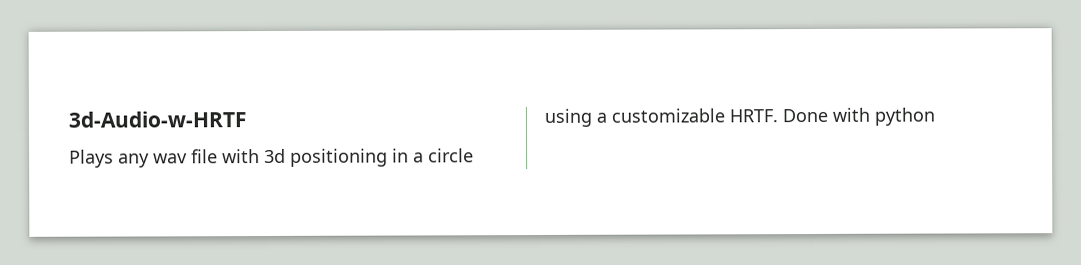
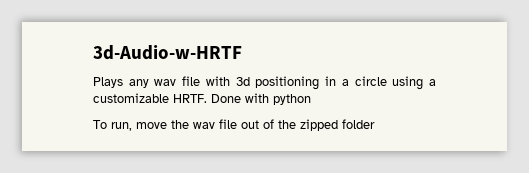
+ To run, move the wav file out of the zipped folder

